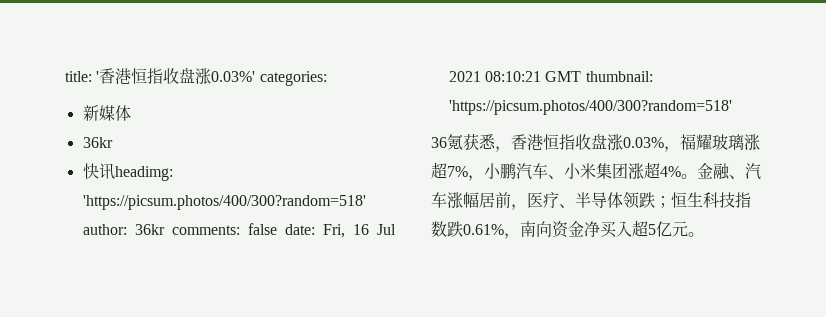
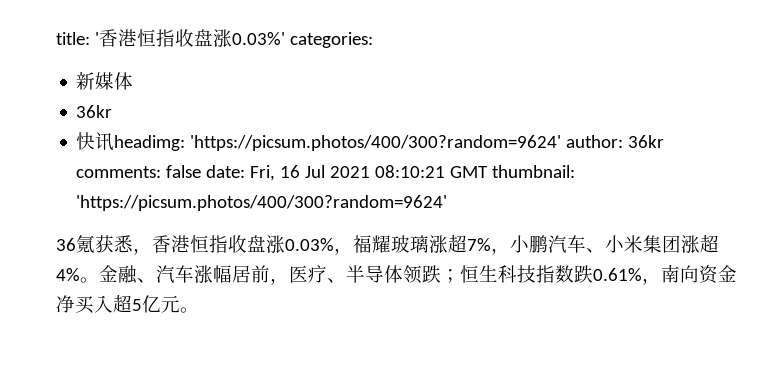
- 快讯headimg: 'https://picsum.photos/400/300?random=518' author: 36kr comments: false date: Fri, 16 Jul 2021 08:10:21 GMT thumbnail: 'https://picsum.photos/400/300?random=518'
+ 快讯headimg: 'https://picsum.photos/400/300?random=9624' author: 36kr comments: false date: Fri, 16 Jul 2021 08:10:21 GMT thumbnail: 'https://picsum.photos/400/300?random=9624'

